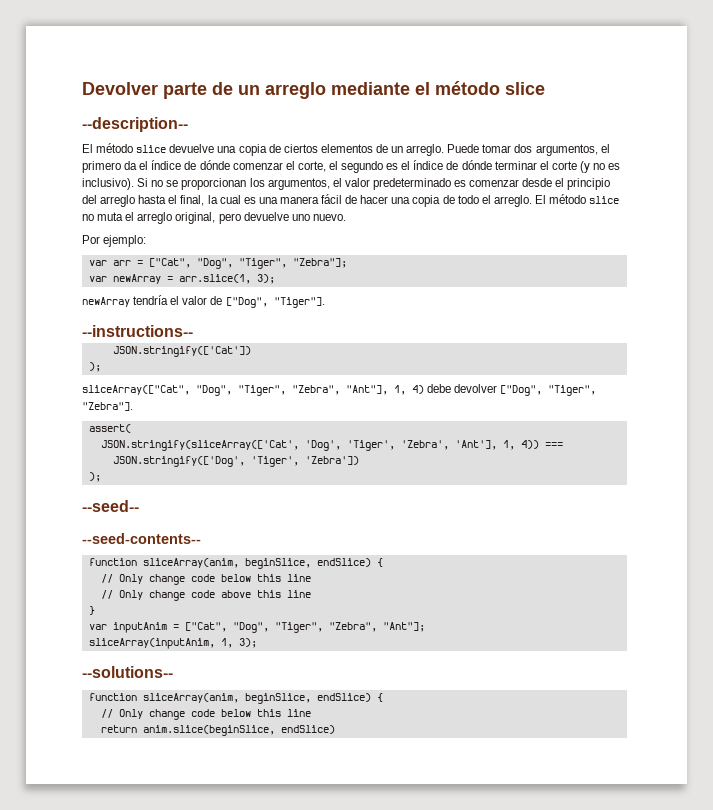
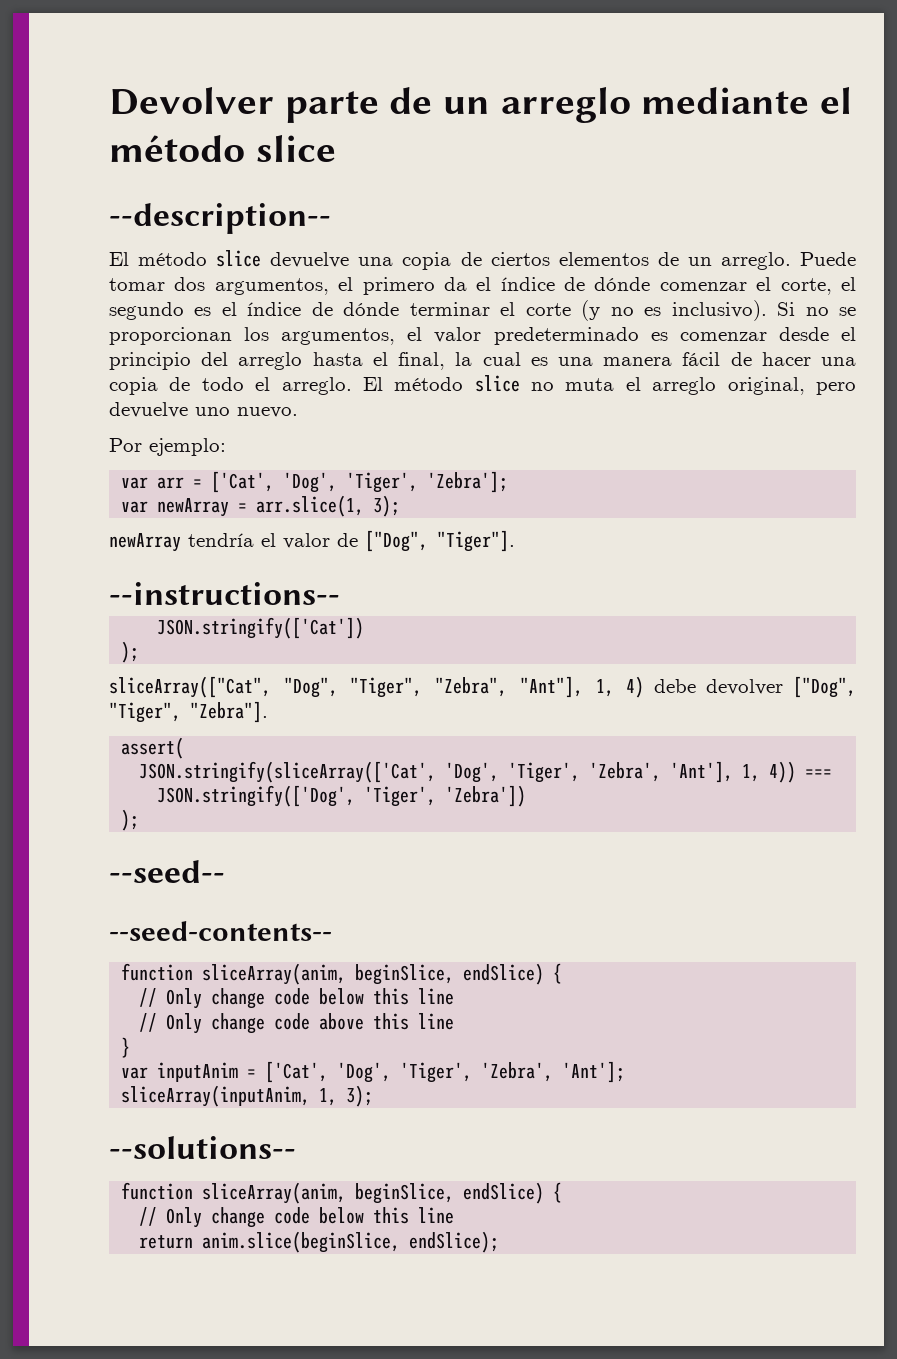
- var arr = ["Cat", "Dog", "Tiger", "Zebra"];
+ var arr = ['Cat', 'Dog', 'Tiger', 'Zebra'];
- var inputAnim = ["Cat", "Dog", "Tiger", "Zebra", "Ant"];
+ var inputAnim = ['Cat', 'Dog', 'Tiger', 'Zebra', 'Ant'];
- return anim.slice(beginSlice, endSlice)
+ return anim.slice(beginSlice, endSlice);

